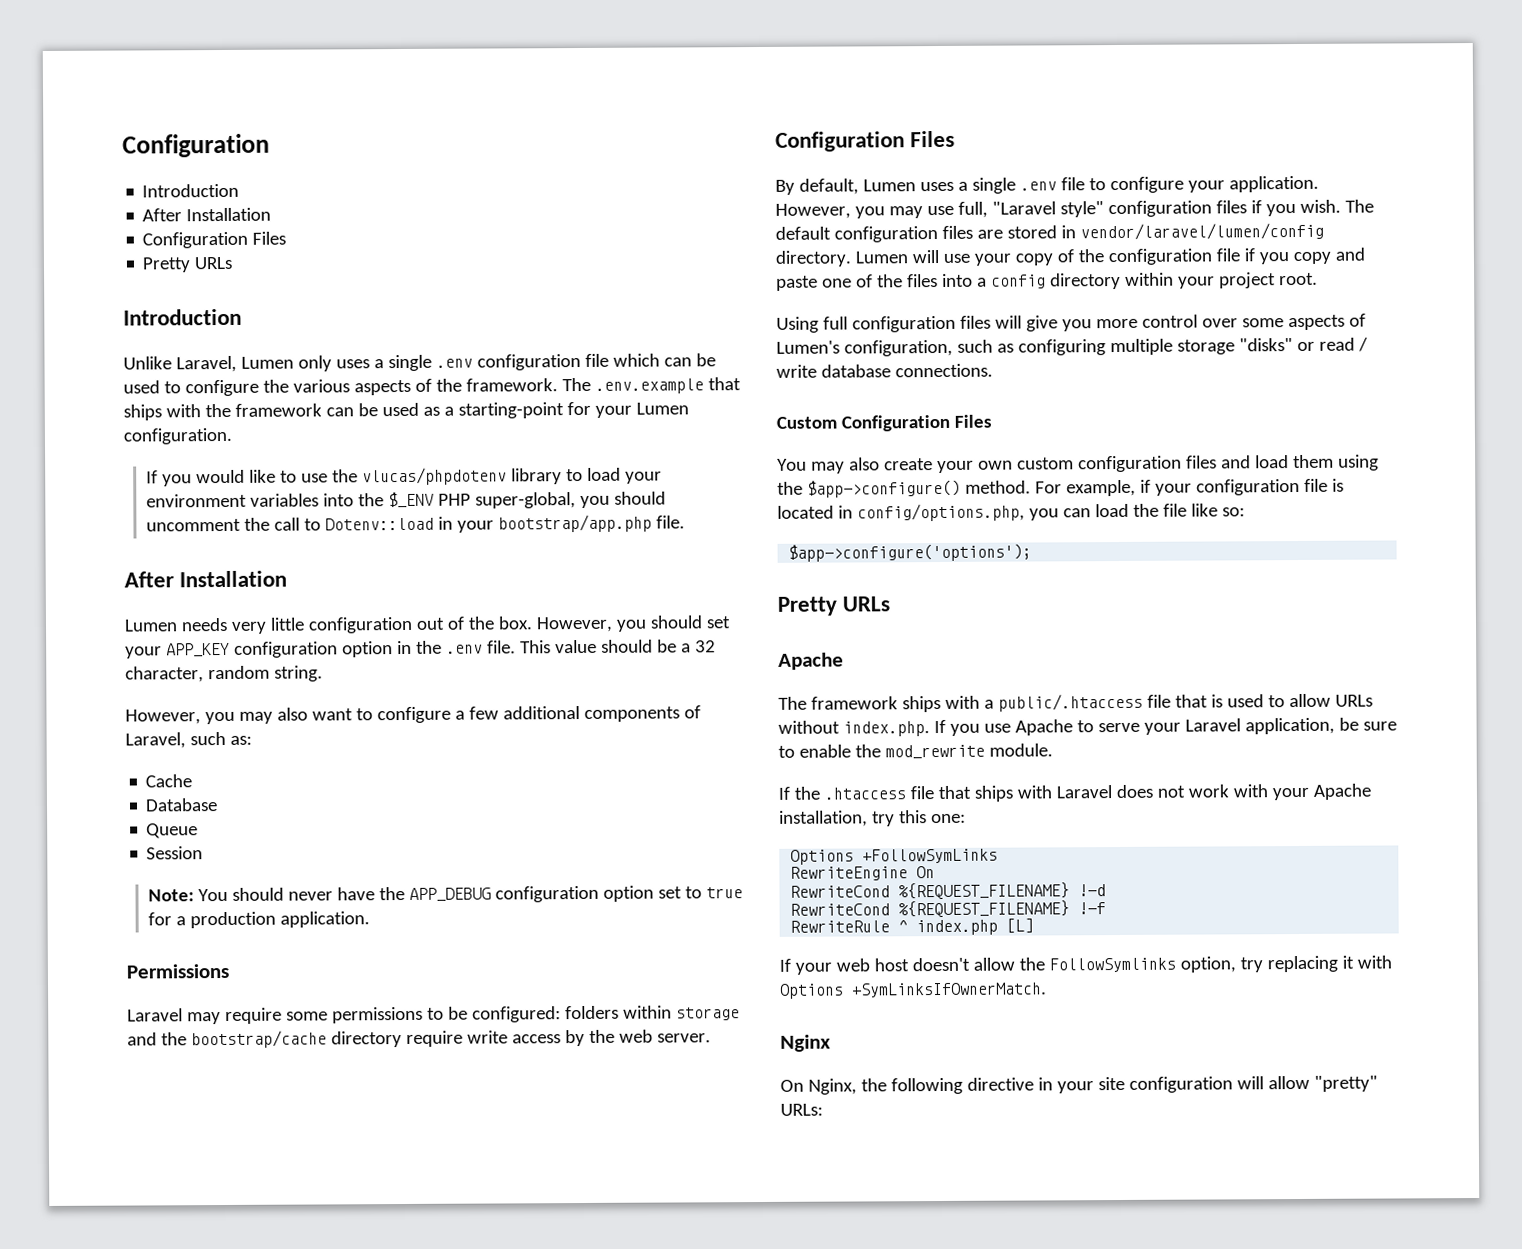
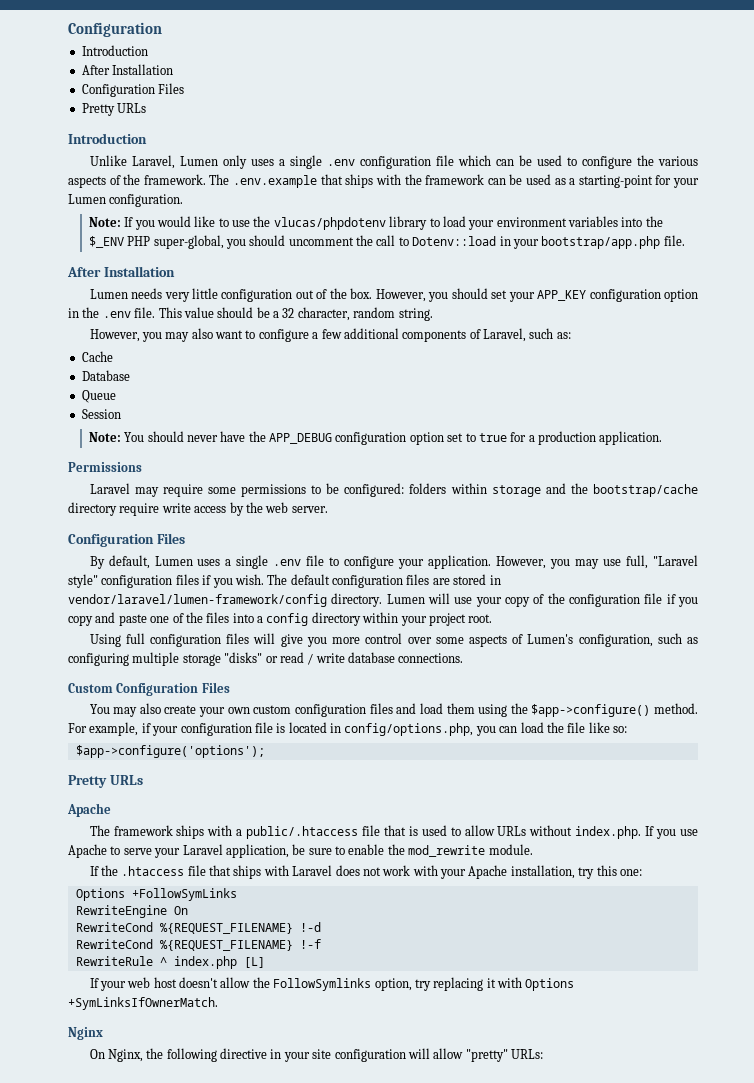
- If you would like to use the vlucas/phpdotenv library to load your environment variables into the $_ENV PHP super-global, you should uncomment the call to Dotenv::load in your bootstrap/app.php file.
+ Note: If you would like to use the vlucas/phpdotenv library to load your environment variables into the $_ENV PHP super-global, you should uncomment the call to Dotenv::load in your bootstrap/app.php file.
- The default configuration files are stored in vendor/laravel/lumen/config directory.
+ The default configuration files are stored in vendor/laravel/lumen-framework/config directory.

